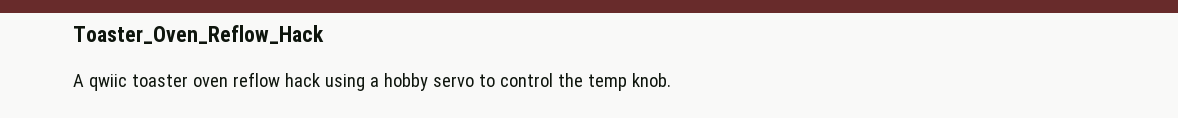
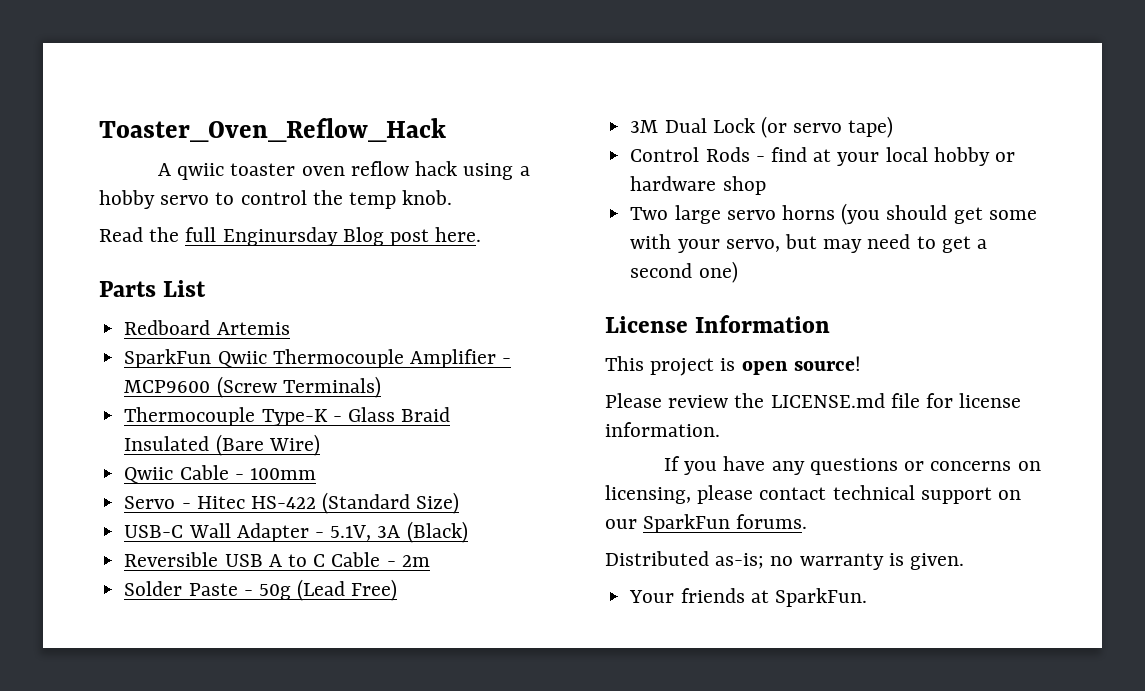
+ Read the full Enginursday Blog post here.
+ Parts List
+ Redboard Artemis
+ SparkFun Qwiic Thermocouple Amplifier - MCP9600 (Screw Terminals)
+ Thermocouple Type-K - Glass Braid Insulated (Bare Wire)
+ Qwiic Cable - 100mm
+ Servo - Hitec HS-422 (Standard Size)
+ USB-C Wall Adapter - 5.1V, 3A (Black)
+ Reversible USB A to C Cable - 2m
+ Solder Paste - 50g (Lead Free)
+ 3M Dual Lock (or servo tape)
+ Control Rods - find at your local hobby or hardware shop
+ Two large servo horns (you should get some with your servo, but may need to get a second one)
+ License Information
+ This project is open source!
+ Please review the LICENSE.md file for license information.
+ If you have any questions or concerns on licensing, please contact technical support on our SparkFun forums.
+ Distributed as-is; no warranty is given.
+ Your friends at SparkFun.

